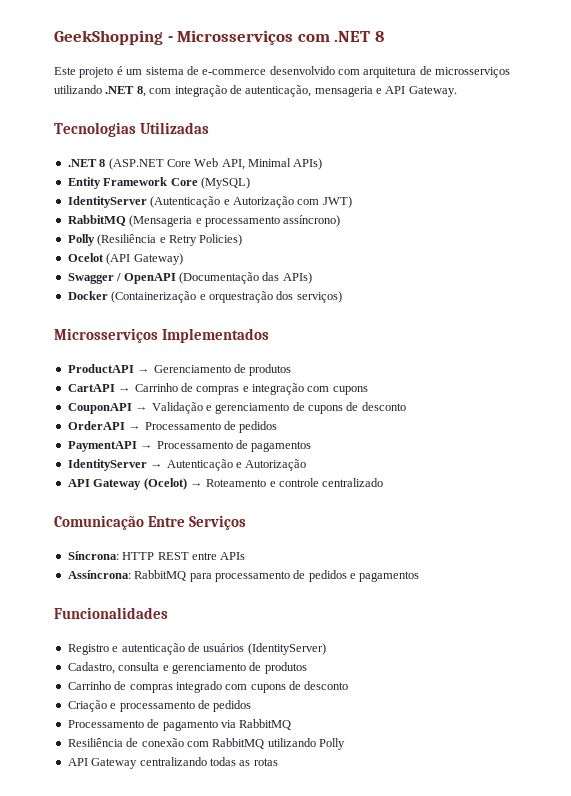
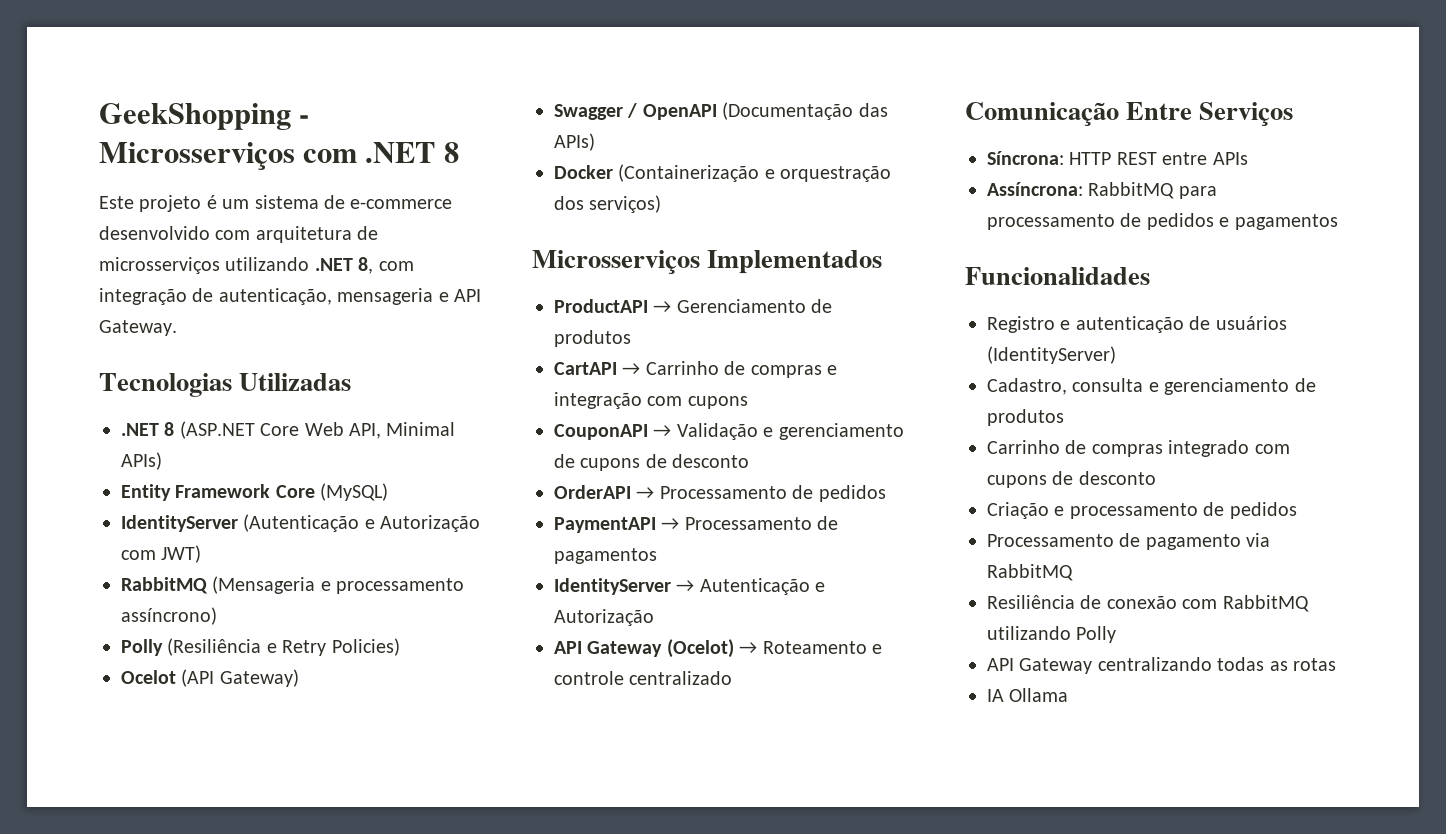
+ IA Ollama

